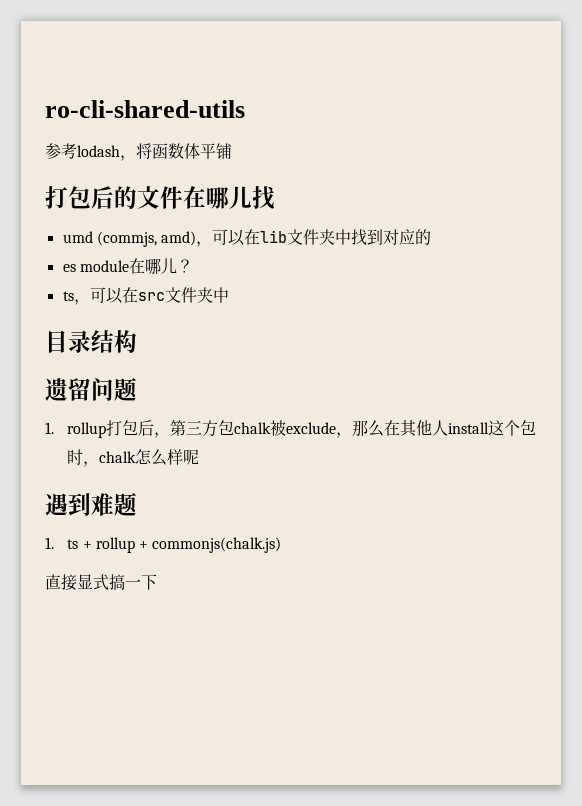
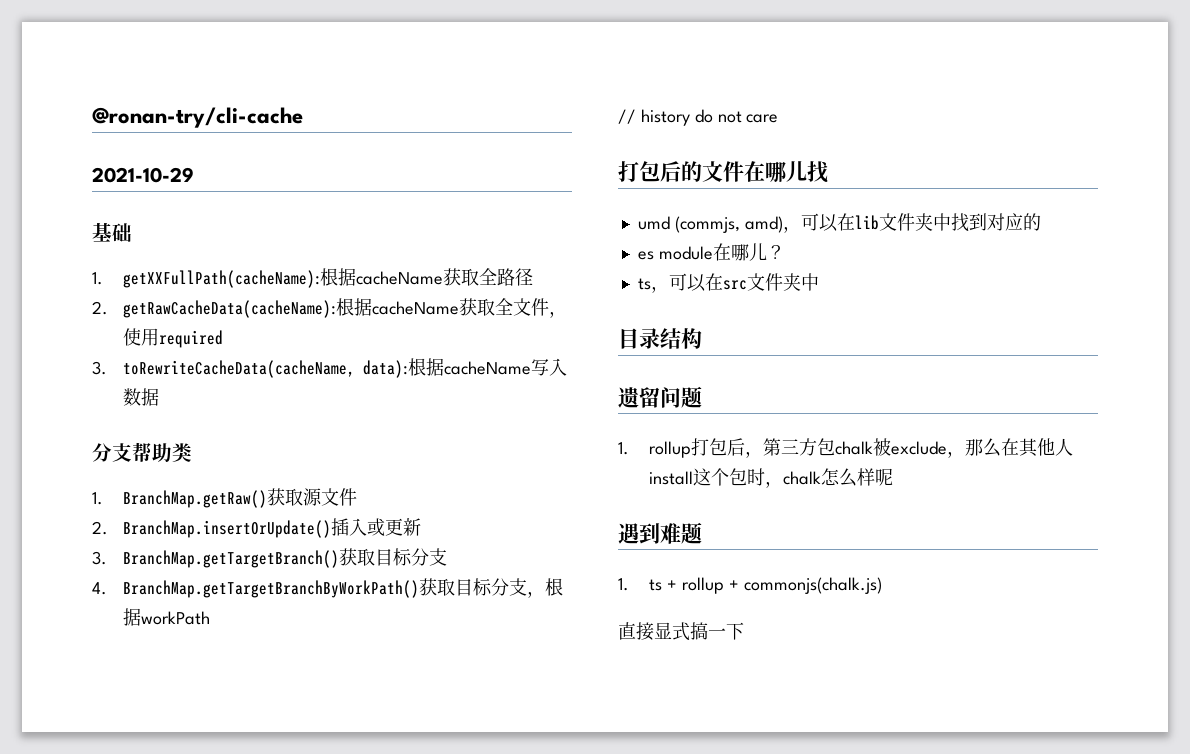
- ro-cli-shared-utils
- 参考lodash，将函数体平铺
+ @ronan-try/cli-cache
+ 2021-10-29
+ 基础
+ 1. getXXFullPath(cacheName):根据cacheName获取全路径
+ 2. getRawCacheData(cacheName):根据cacheName获取全文件，使用required
+ 3. toRewriteCacheData(cacheName, data):根据cacheName写入数据
+ 分支帮助类
+ 1. BranchMap.getRaw()获取源文件
+ 2. BranchMap.insertOrUpdate()插入或更新
+ 3. BranchMap.getTargetBranch()获取目标分支
+ 4. BranchMap.getTargetBranchByWorkPath()获取目标分支，根据workPath
+ // history do not care

